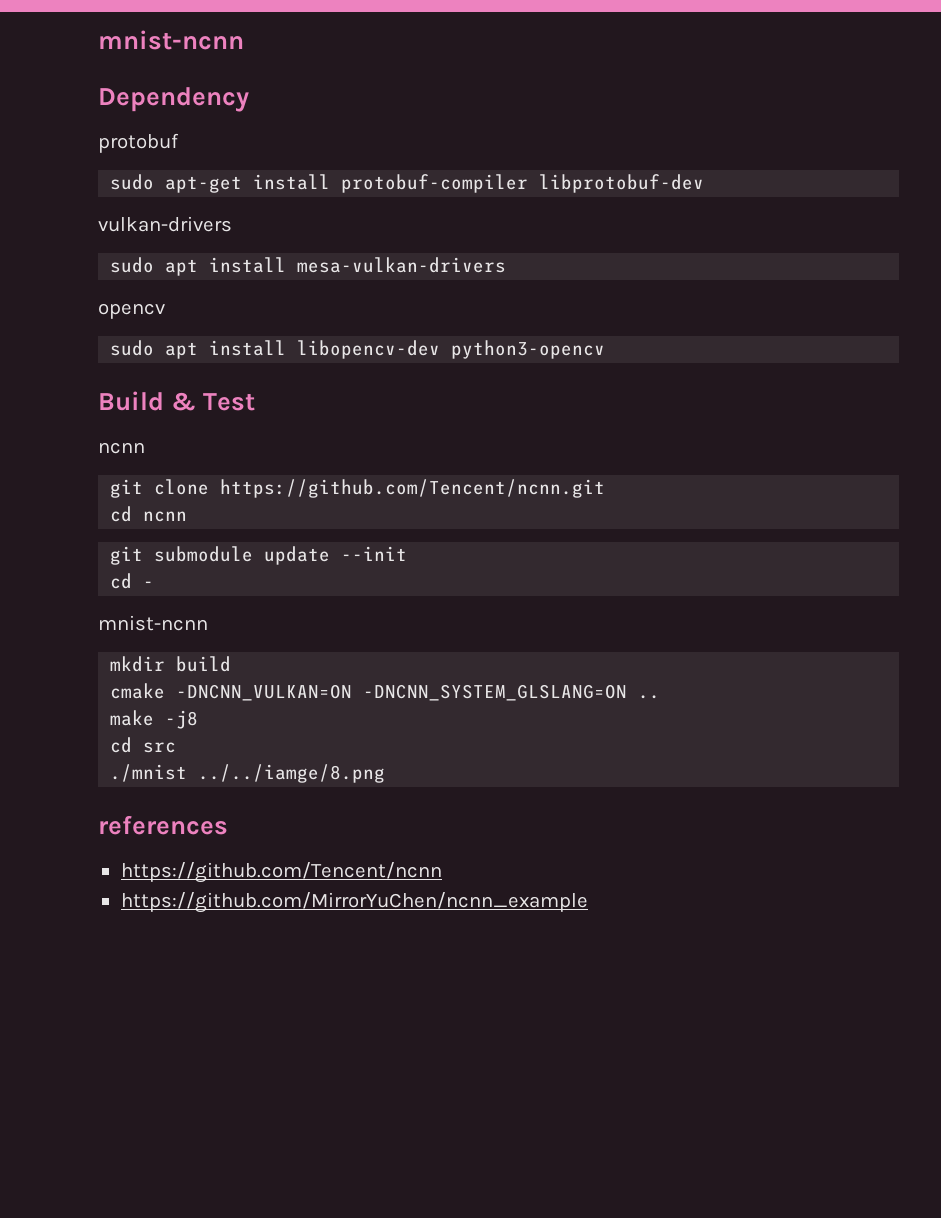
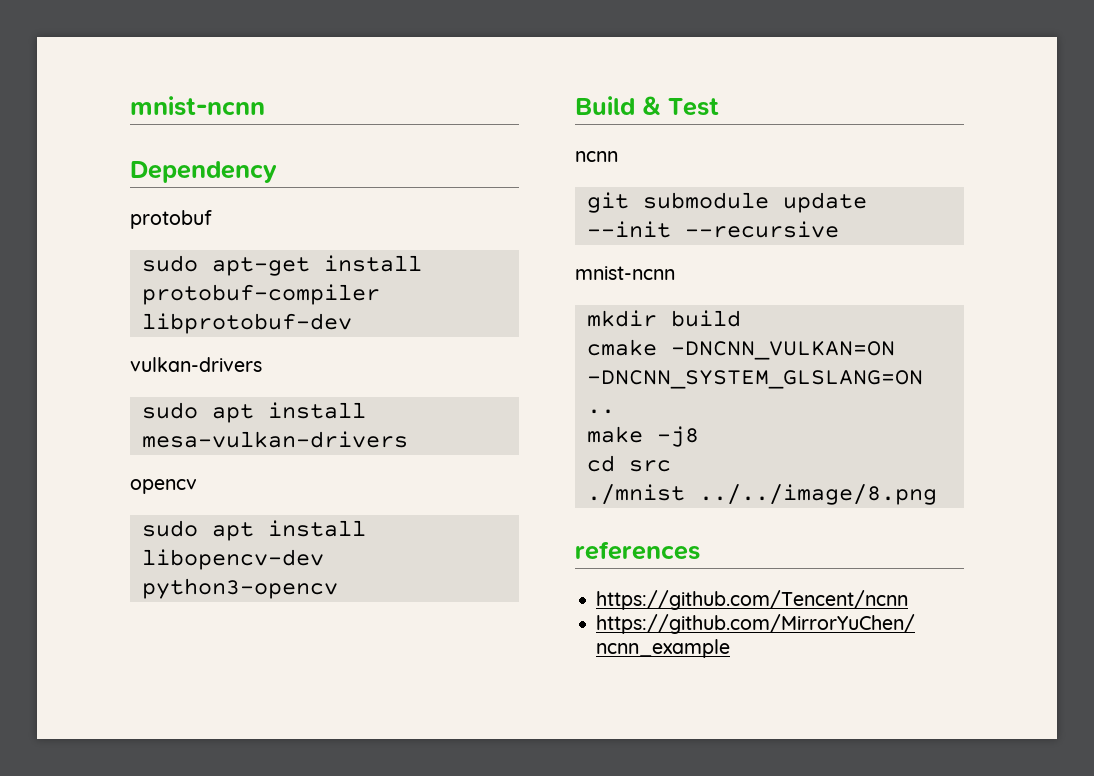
- git clone https://github.com/Tencent/ncnn.git
- cd ncnn
- git submodule update --init
- cd -
+ git submodule update --init --recursive
- ./mnist ../../iamge/8.png
+ ./mnist ../../image/8.png

